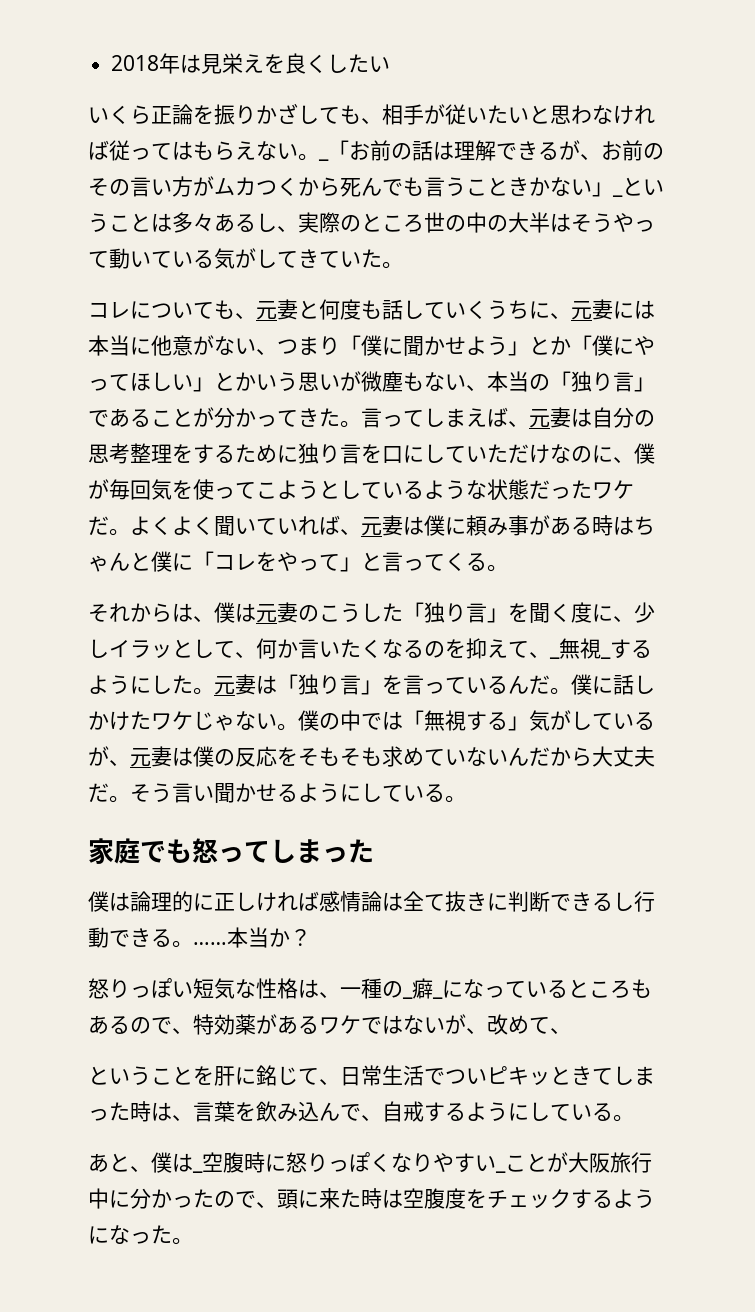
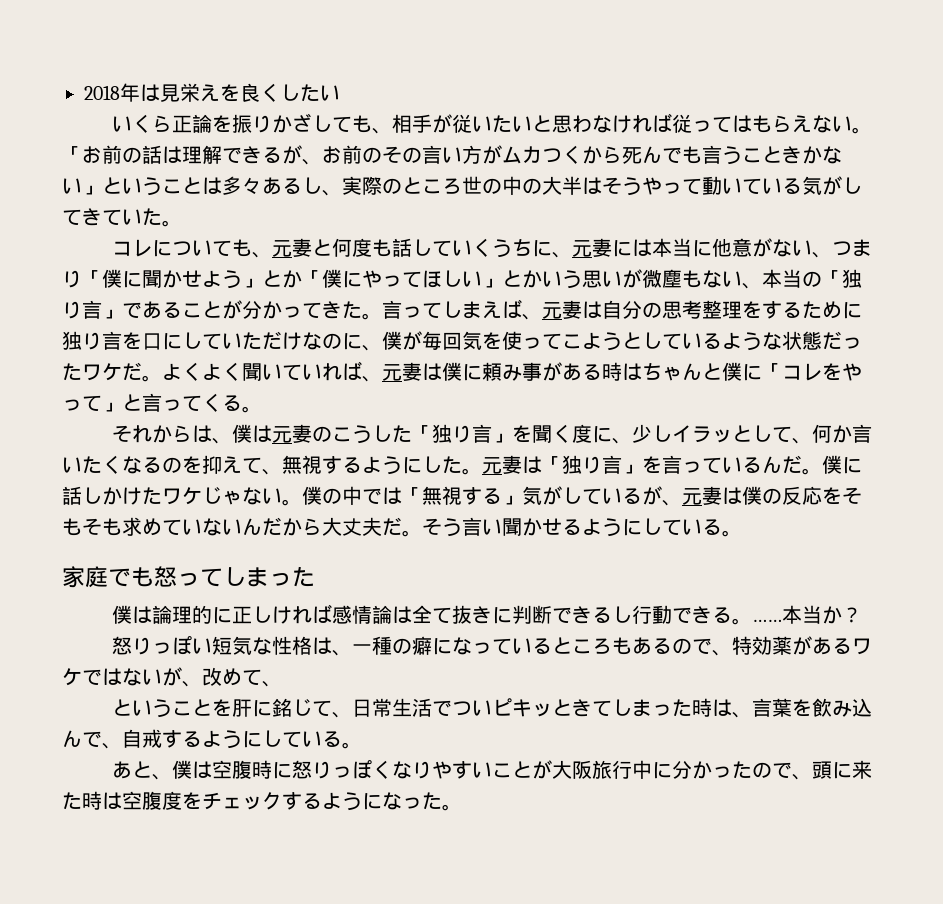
- _「お前の話は理解できるが、お前のその言い方がムカつくから死んでも言うこときかない」_ということは多々あるし、実際のところ世の中の大半はそうやって動いている気がしてきていた。
+ 「お前の話は理解できるが、お前のその言い方がムカつくから死んでも言うこときかない」ということは多々あるし、実際のところ世の中の大半はそうやって動いている気がしてきていた。
- それからは、僕は元妻のこうした「独り言」を聞く度に、少しイラッとして、何か言いたくなるのを抑えて、_無視_するようにした。
+ それからは、僕は元妻のこうした「独り言」を聞く度に、少しイラッとして、何か言いたくなるのを抑えて、無視するようにした。
- 怒りっぽい短気な性格は、一種の_癖_になっているところもあるので、特効薬があるワケではないが、改めて、
+ 怒りっぽい短気な性格は、一種の癖になっているところもあるので、特効薬があるワケではないが、改めて、
- あと、僕は_空腹時に怒りっぽくなりやすい_ことが大阪旅行中に分かったので、頭に来た時は空腹度をチェックするようになった。
+ あと、僕は空腹時に怒りっぽくなりやすいことが大阪旅行中に分かったので、頭に来た時は空腹度をチェックするようになった。

